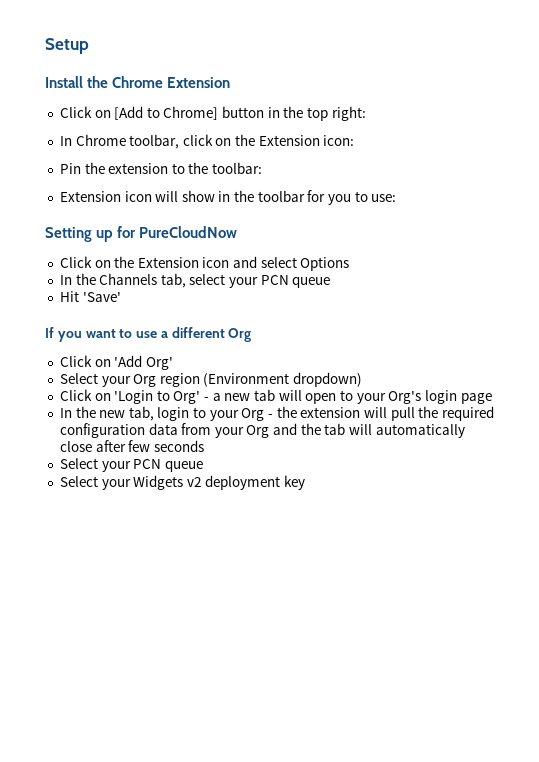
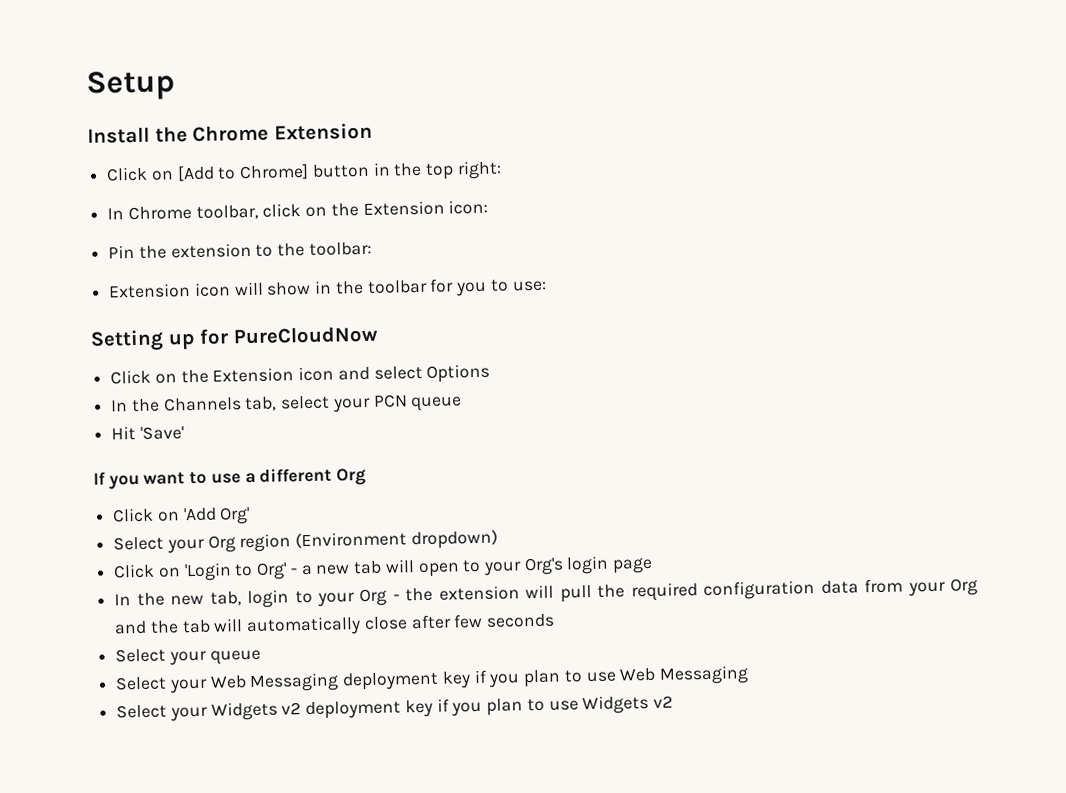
- Select your PCN queue
+ Select your queue
+ Select your Web Messaging deployment key if you plan to use Web Messaging
- Select your Widgets v2 deployment key
+ Select your Widgets v2 deployment key if you plan to use Widgets v2

